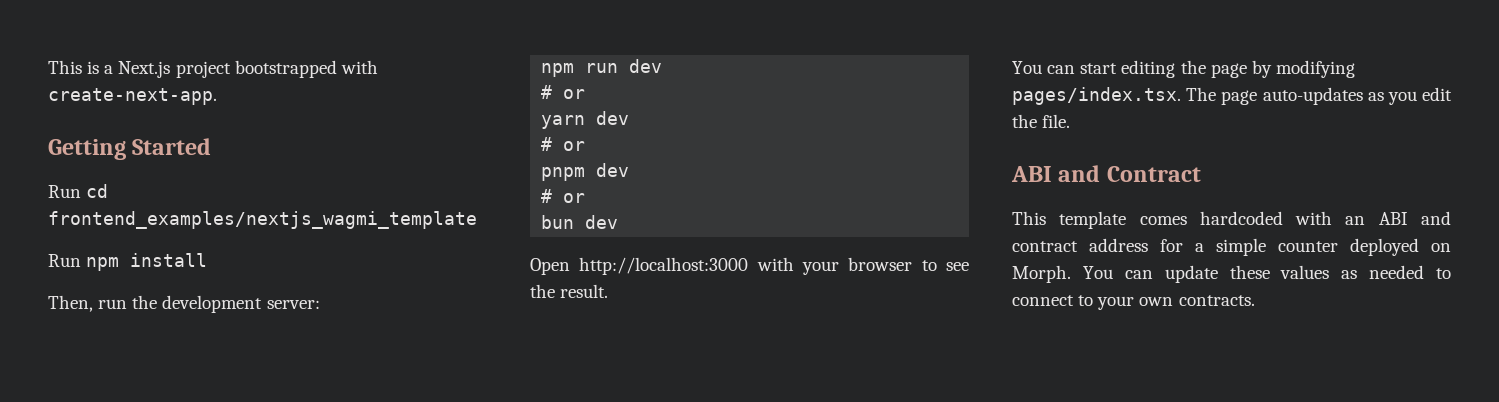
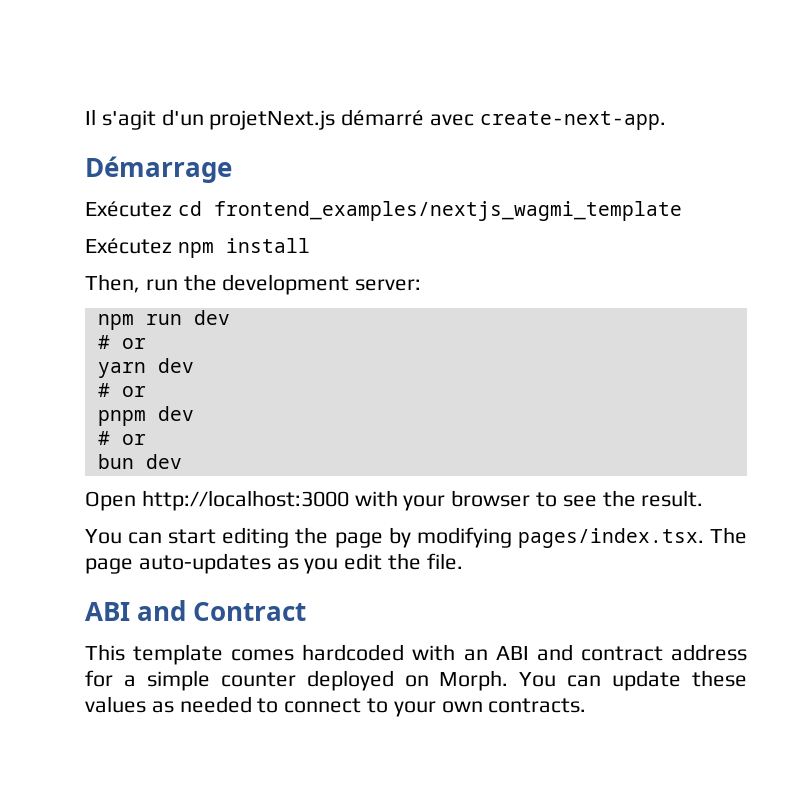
- This is a Next.js project bootstrapped with create-next-app.
- Getting Started
- Run cd frontend_examples/nextjs_wagmi_template
+ Il s'agit d'un projetNext.js démarré avec create-next-app.
+ Démarrage
+ Exécutez cd frontend_examples/nextjs_wagmi_template
- Run npm install
+ Exécutez npm install

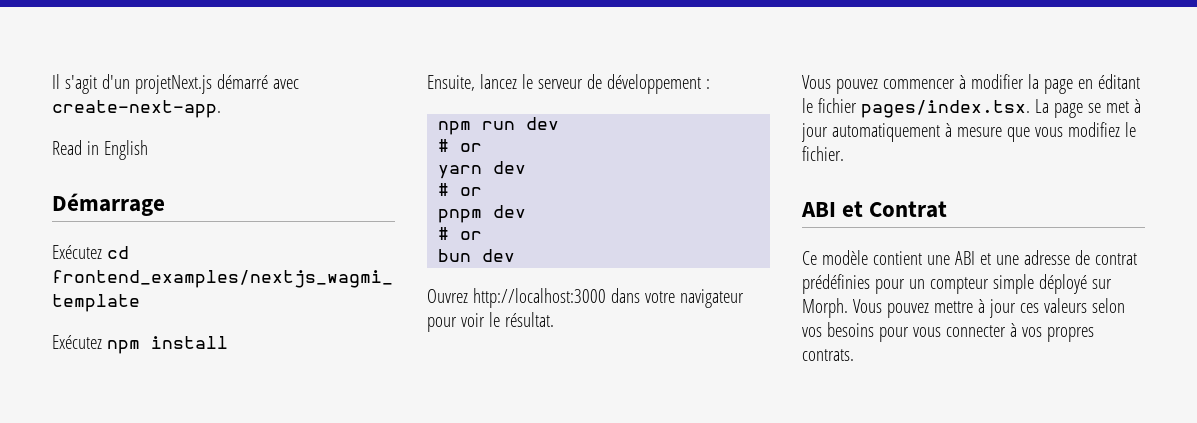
+ Read in English
- Then, run the development server:
+ Ensuite, lancez le serveur de développement :
- Open http://localhost:3000 with your browser to see the result.
- You can start editing the page by modifying pages/index.tsx. The page auto-updates as you edit the file.
- ABI and Contract
- This template comes hardcoded with an ABI and contract address for a simple counter deployed on Morph. You can update these values as needed to connect to your own contracts.
+ Ouvrez http://localhost:3000 dans votre navigateur pour voir le résultat.
+ Vous pouvez commencer à modifier la page en éditant le fichier pages/index.tsx. La page se met à jour automatiquement à mesure que vous modifiez le fichier.
+ ABI et Contrat
+ Ce modèle contient une ABI et une adresse de contrat prédéfinies pour un compteur simple déployé sur Morph. Vous pouvez mettre à jour ces valeurs selon vos besoins pour vous connecter à vos propres contrats.

